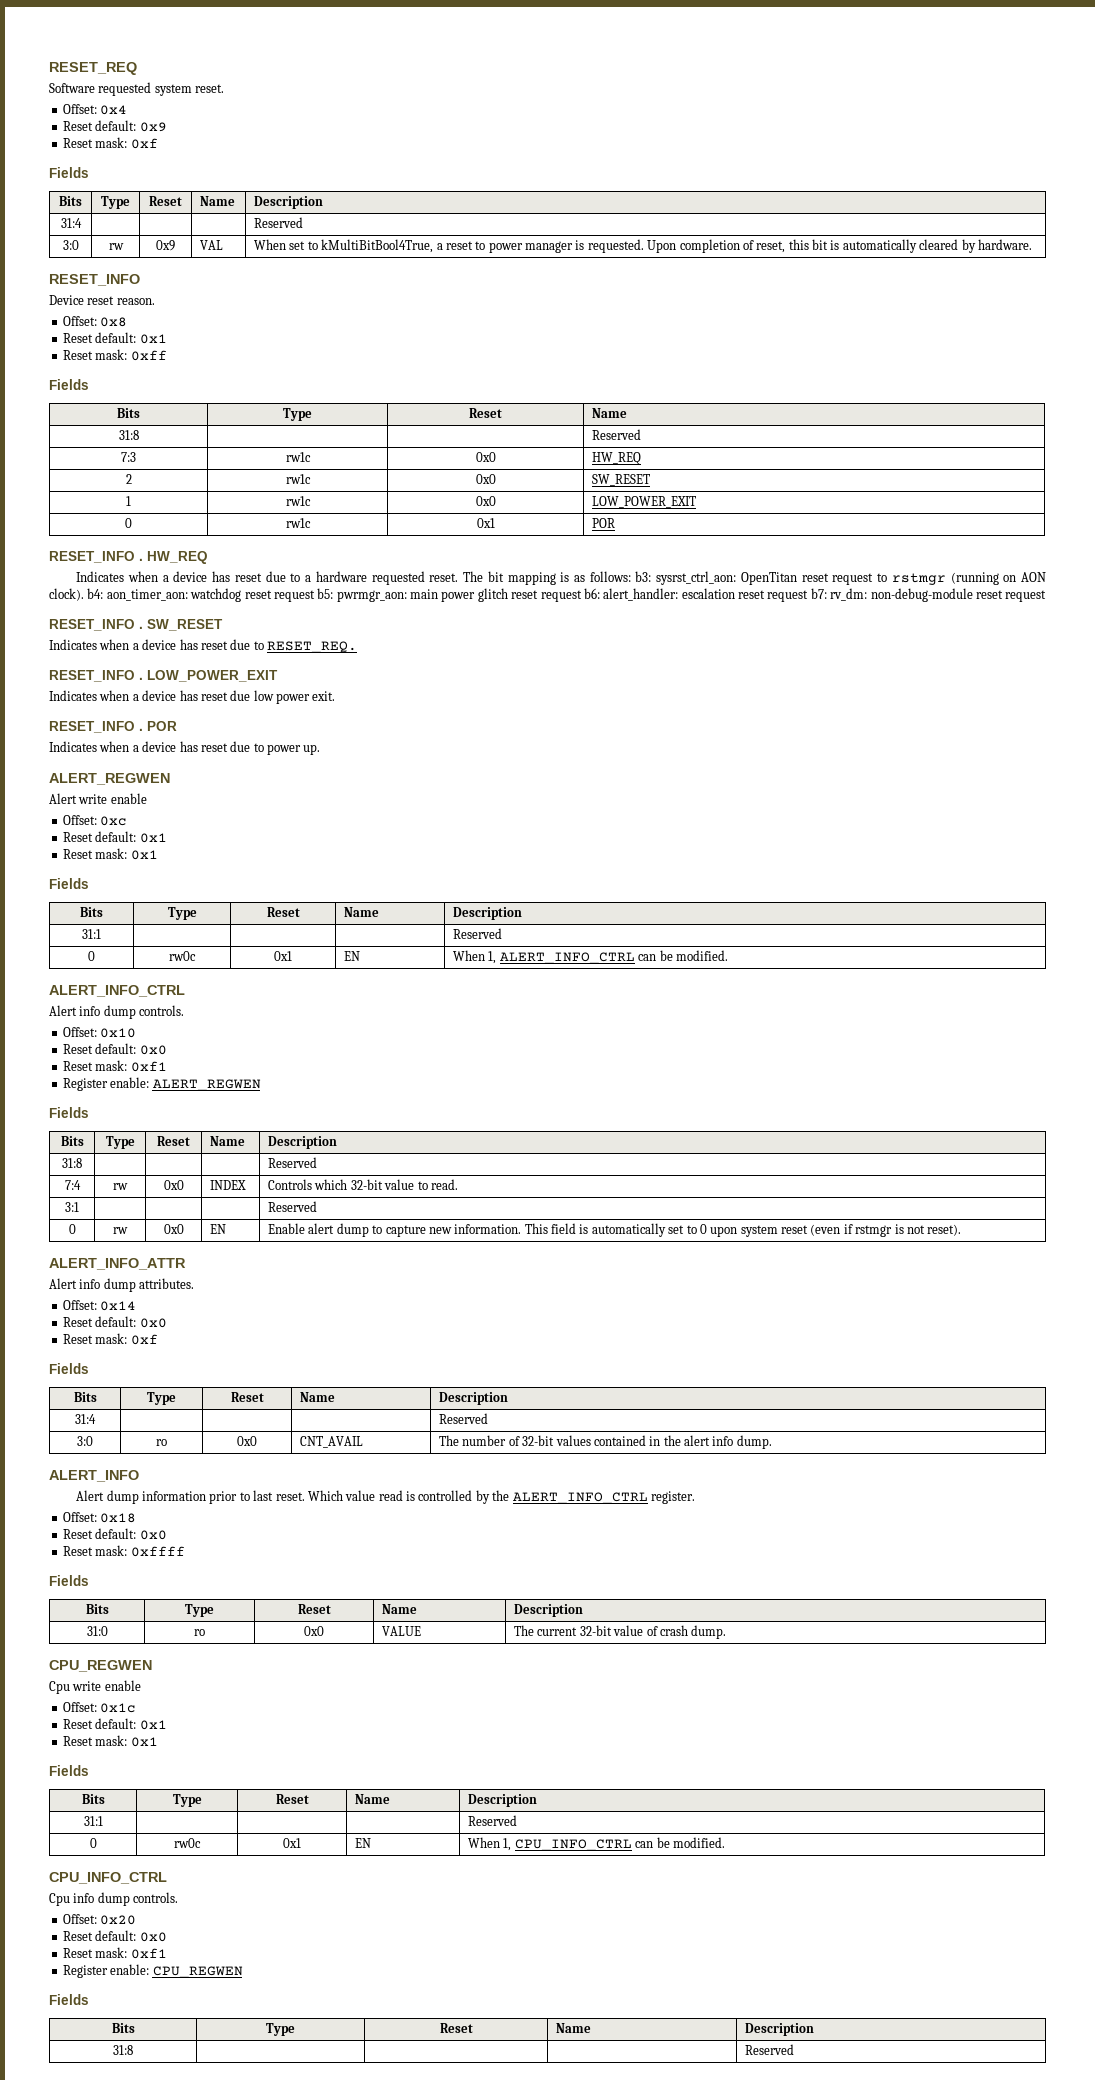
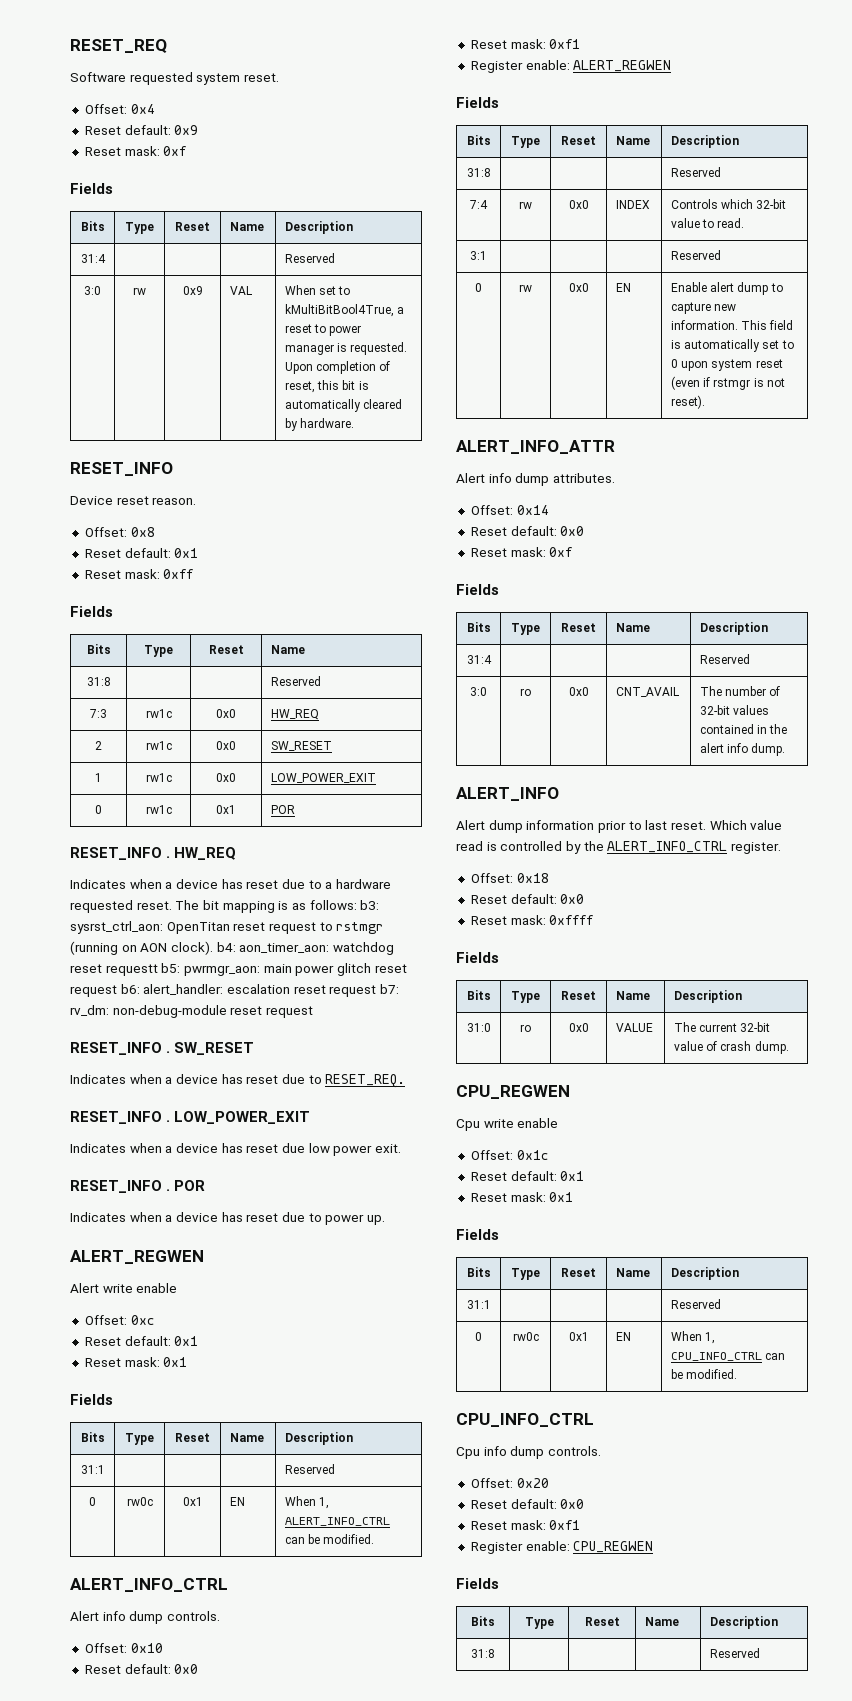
- The bit mapping is as follows: b3: sysrst_ctrl_aon: OpenTitan reset request to rstmgr (running on AON clock). b4: aon_timer_aon: watchdog reset request b5: pwrmgr_aon: main power glitch reset request b6: alert_handler: escalation reset request b7: rv_dm: non-debug-module reset request
+ The bit mapping is as follows: b3: sysrst_ctrl_aon: OpenTitan reset request to rstmgr (running on AON clock). b4: aon_timer_aon: watchdog reset requestt b5: pwrmgr_aon: main power glitch reset request b6: alert_handler: escalation reset request b7: rv_dm: non-debug-module reset request

